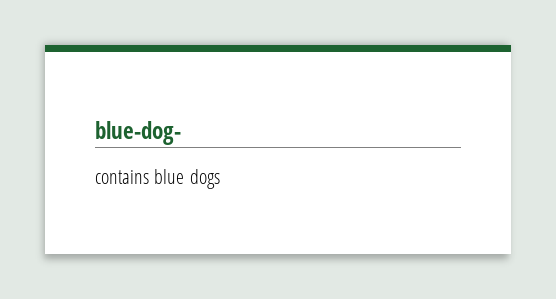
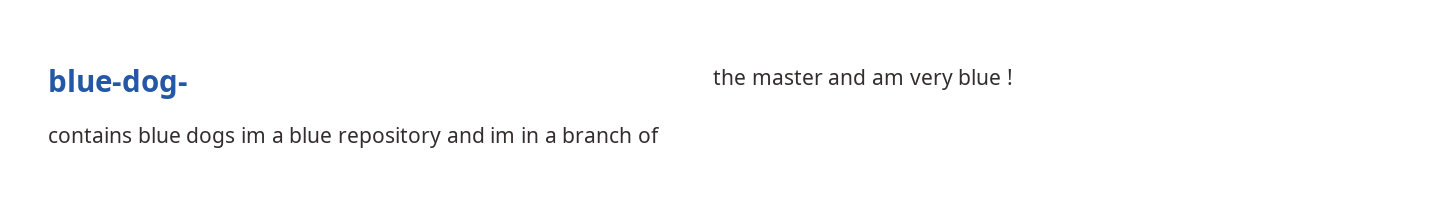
- contains blue dogs
+ contains blue dogs im a blue repository and im in a branch of the master and am very blue !

